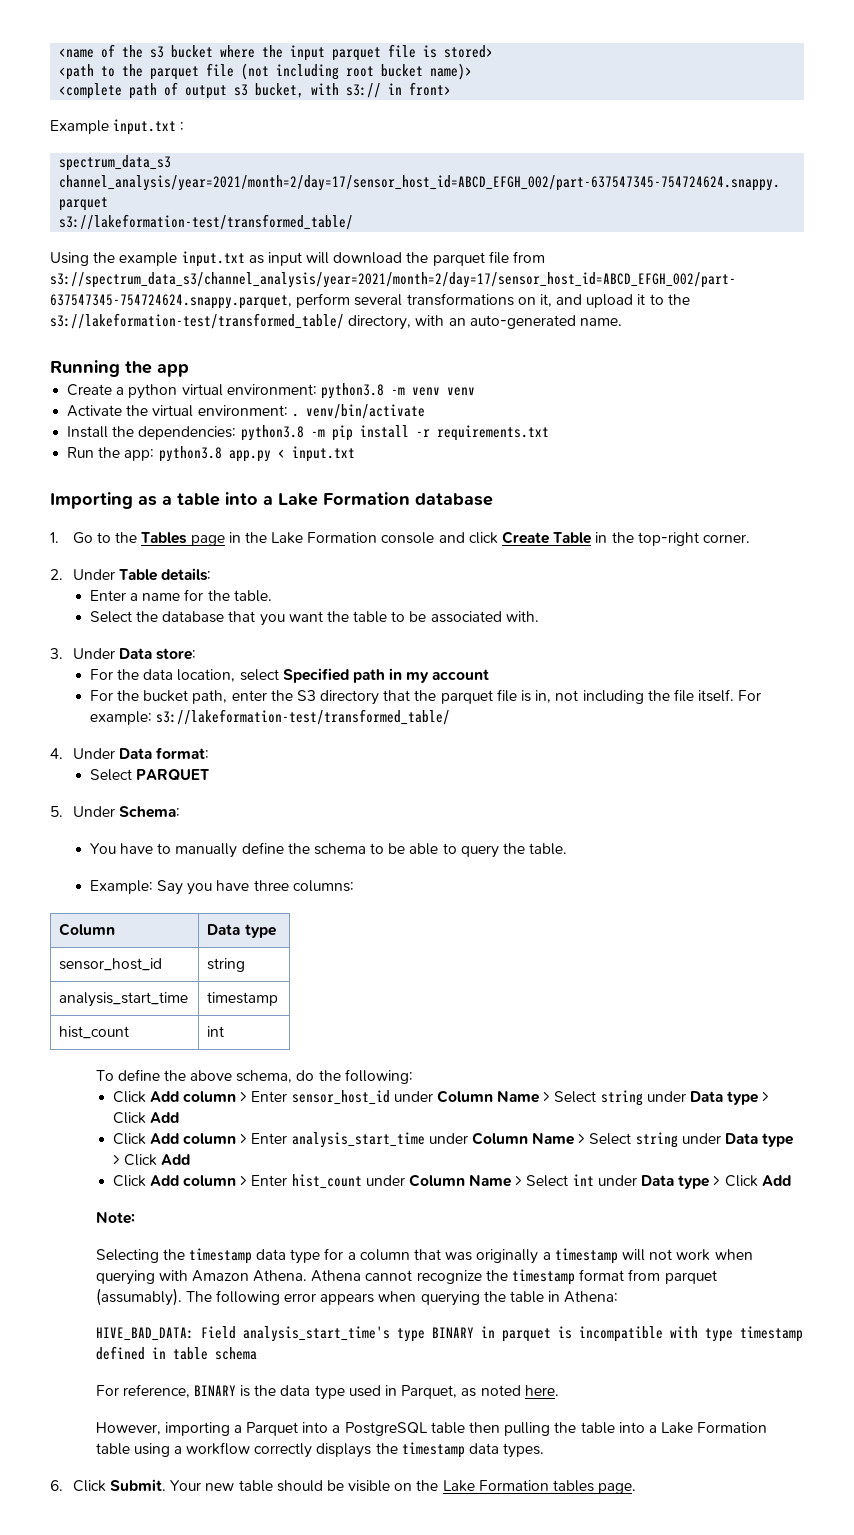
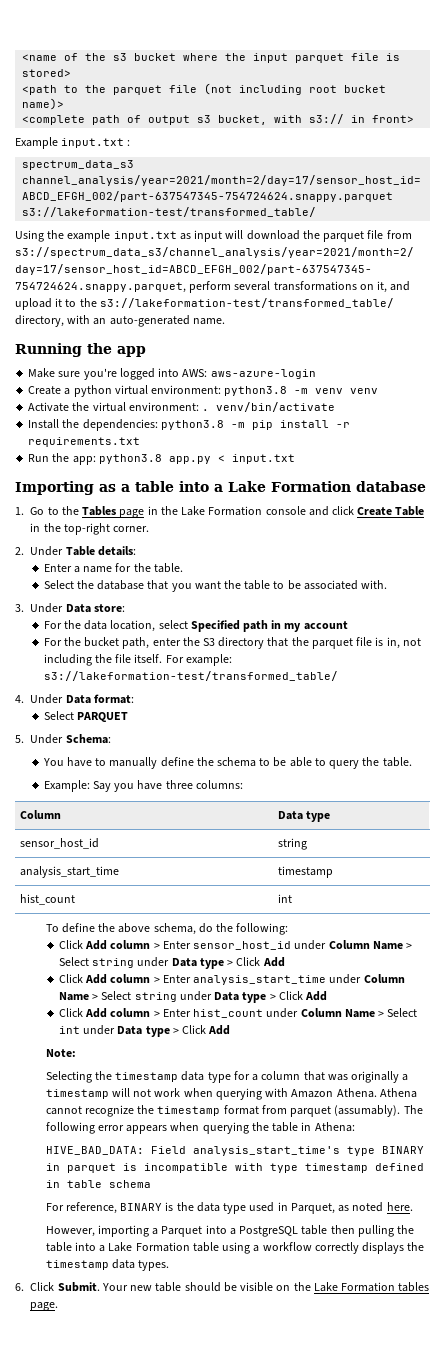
+ Make sure you're logged into AWS: aws-azure-login

